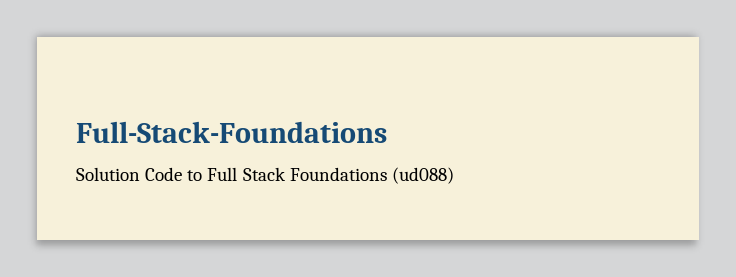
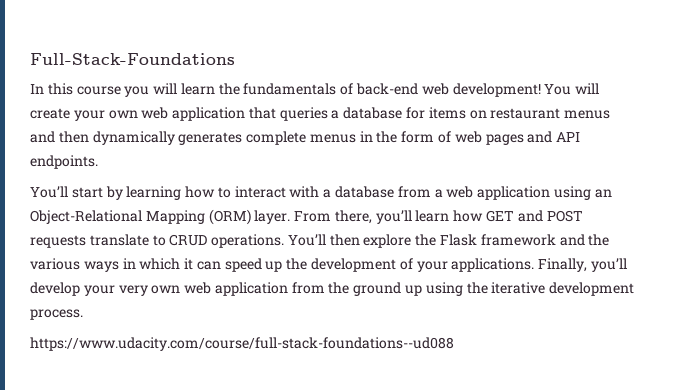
- Solution Code to Full Stack Foundations (ud088)
+ In this course you will learn the fundamentals of back-end web development! You will create your own web application that queries a database for items on restaurant menus and then dynamically generates complete menus in the form of web pages and API endpoints.
+ You’ll start by learning how to interact with a database from a web application using an Object-Relational Mapping (ORM) layer. From there, you’ll learn how GET and POST requests translate to CRUD operations. You’ll then explore the Flask framework and the various ways in which it can speed up the development of your applications. Finally, you’ll develop your very own web application from the ground up using the iterative development process.
+ https://www.udacity.com/course/full-stack-foundations--ud088

